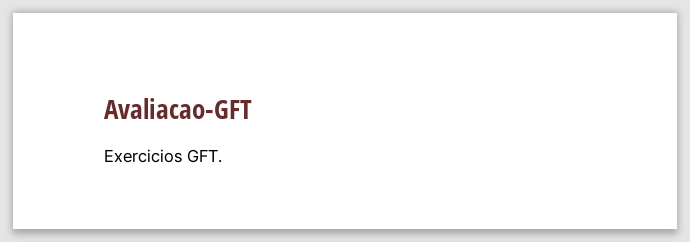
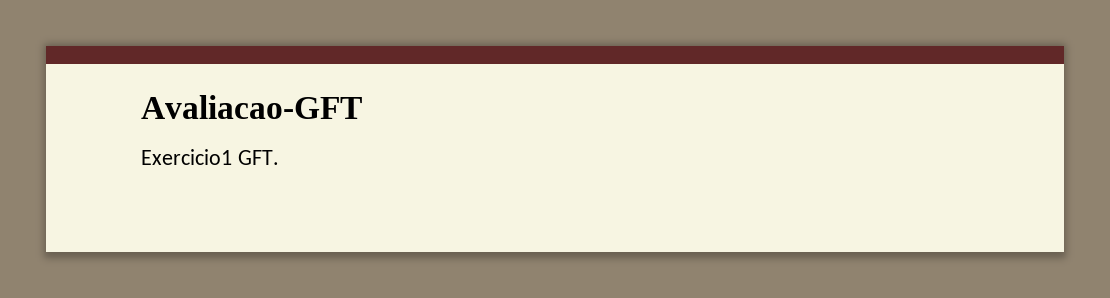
- Exercicios GFT.
+ Exercicio1 GFT.

